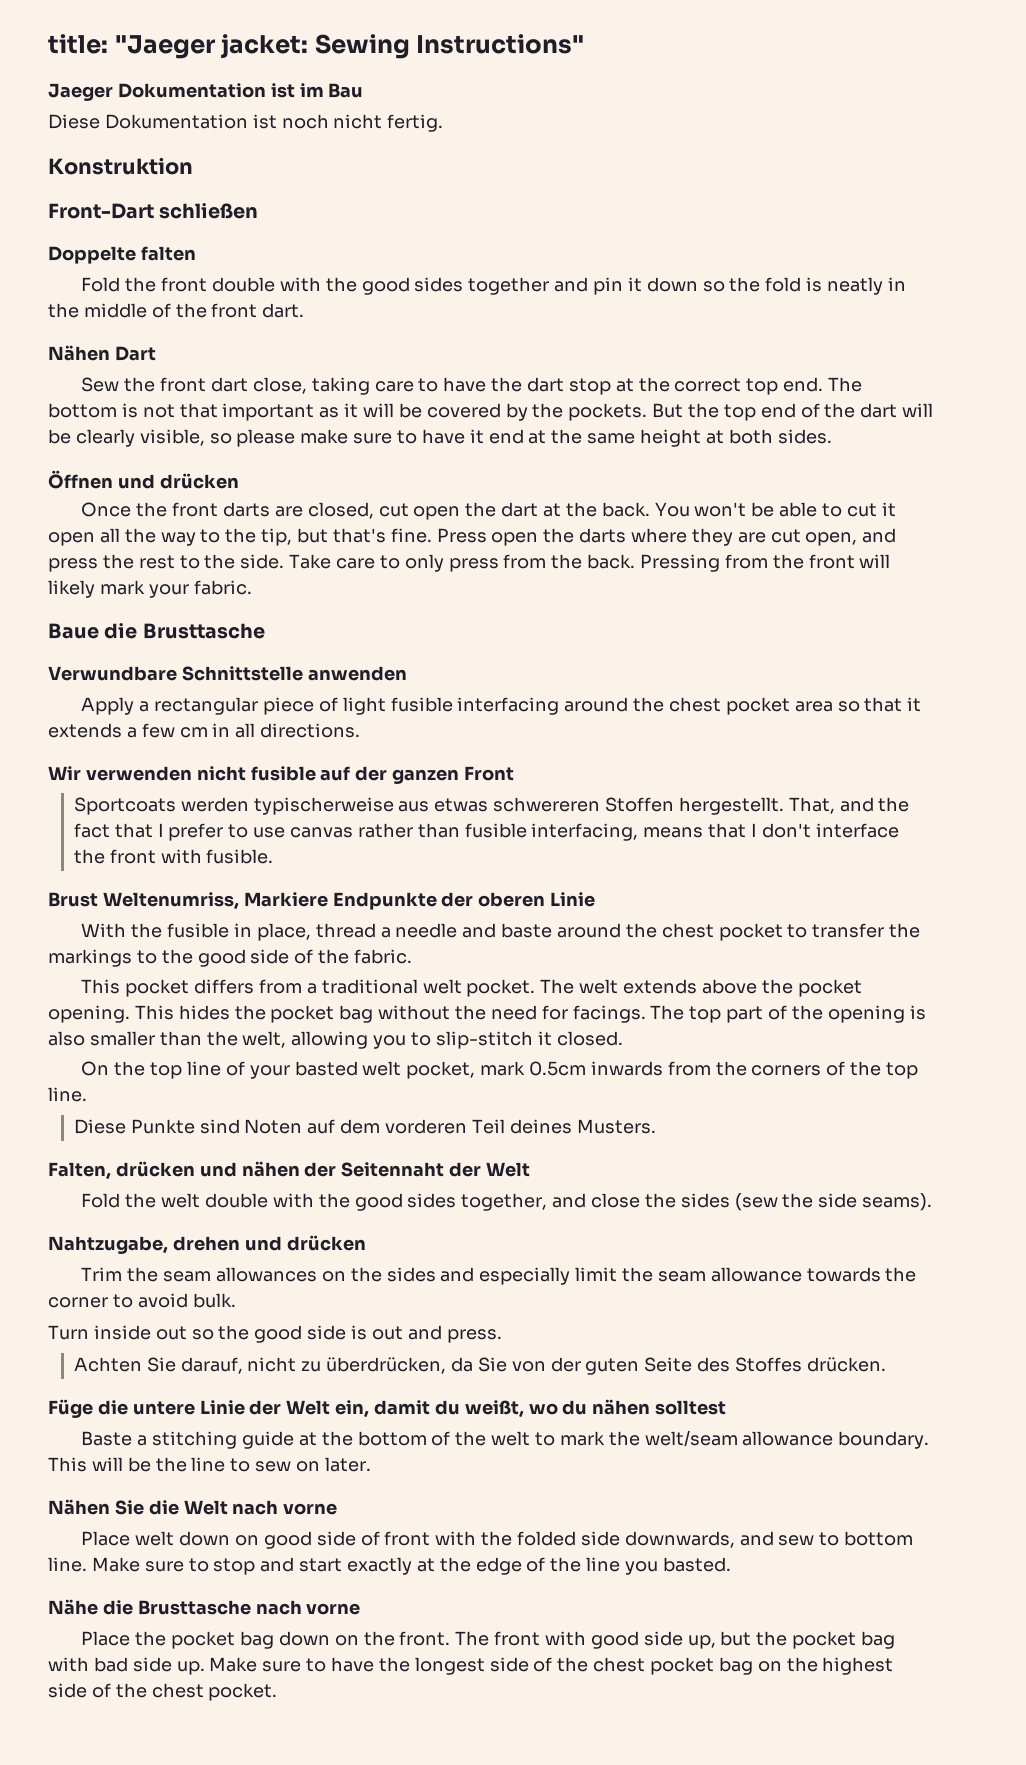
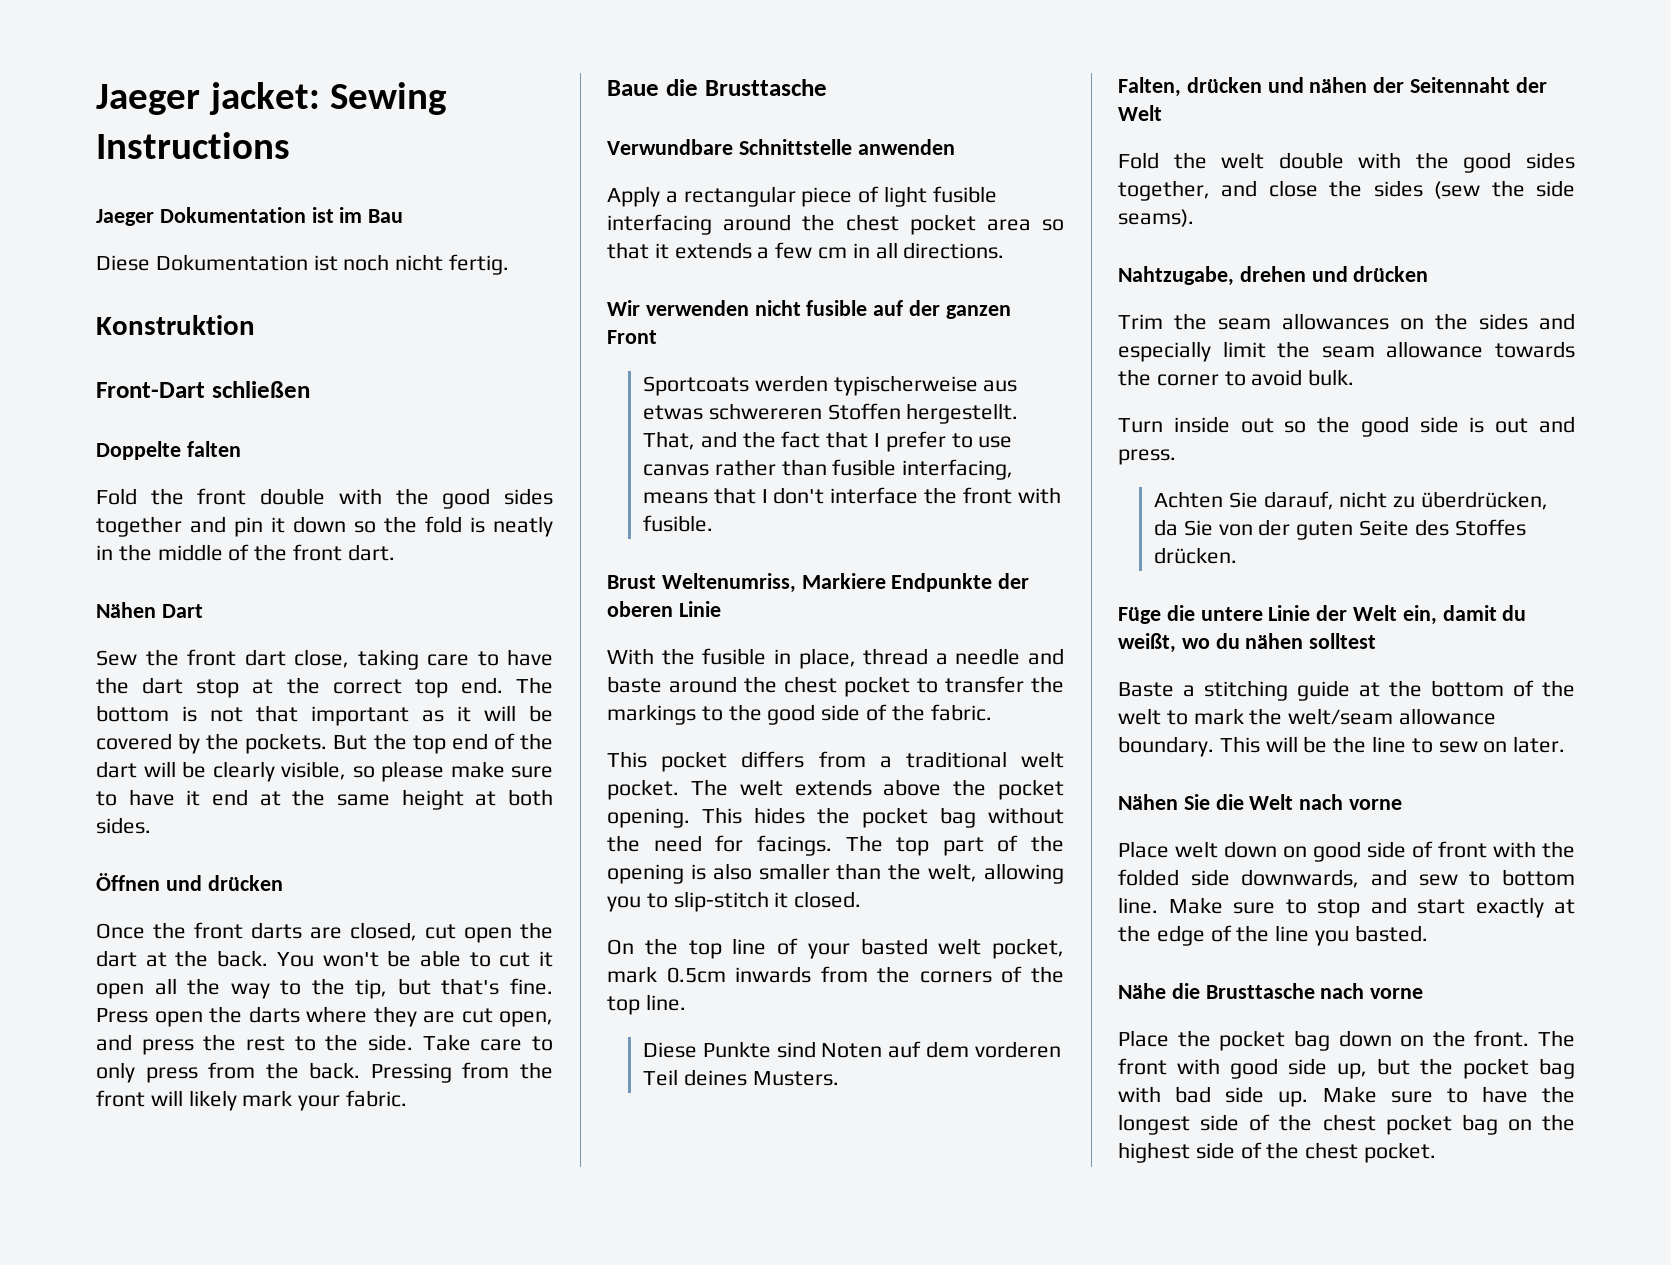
- title: "Jaeger jacket: Sewing Instructions"
+ Jaeger jacket: Sewing Instructions

